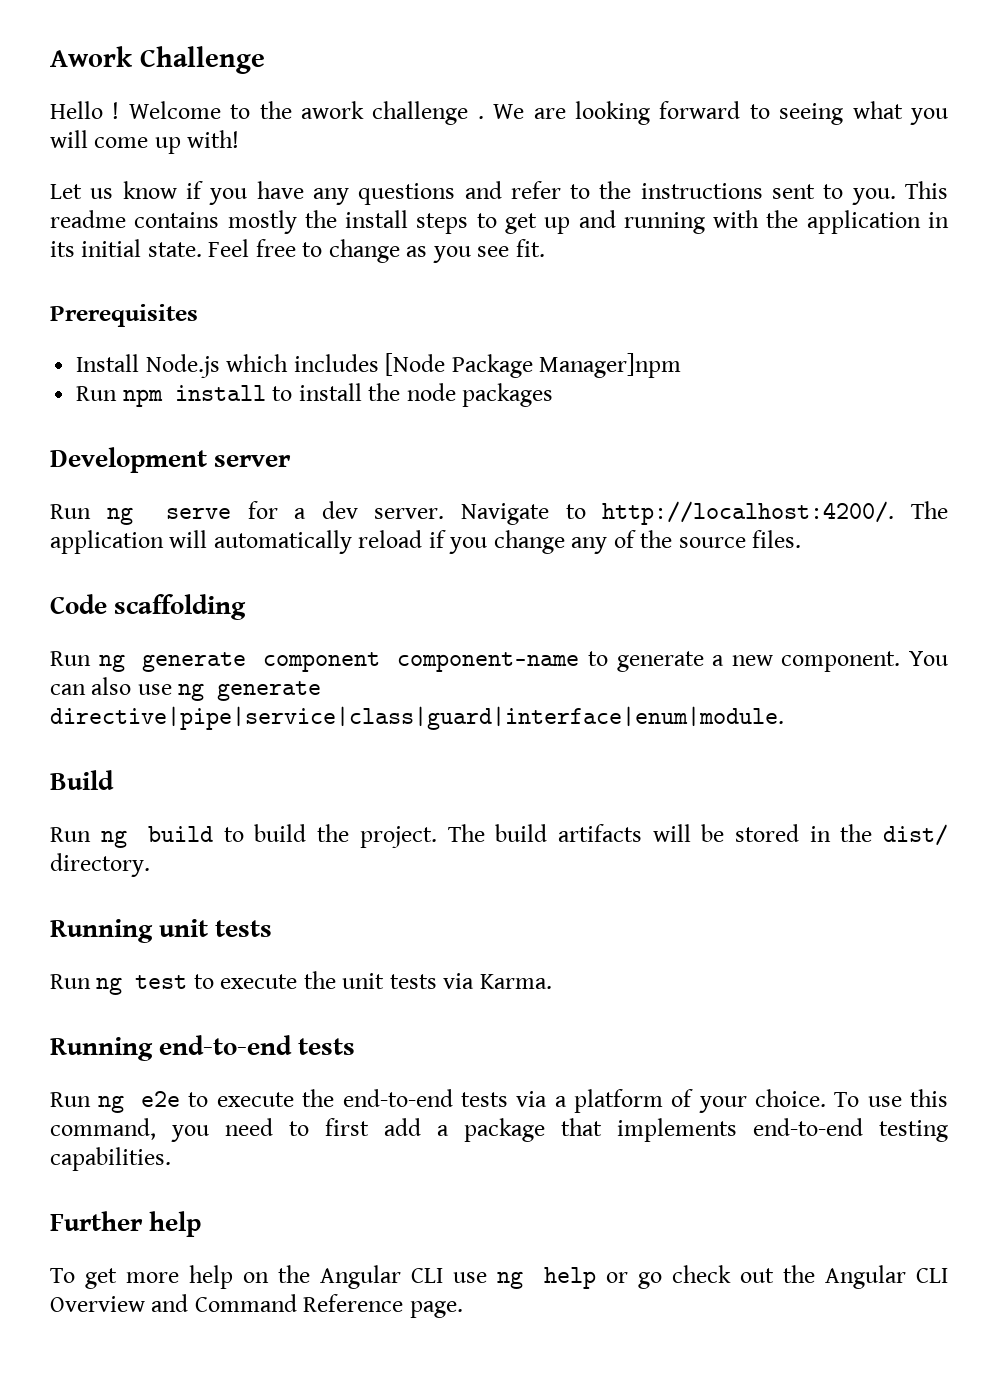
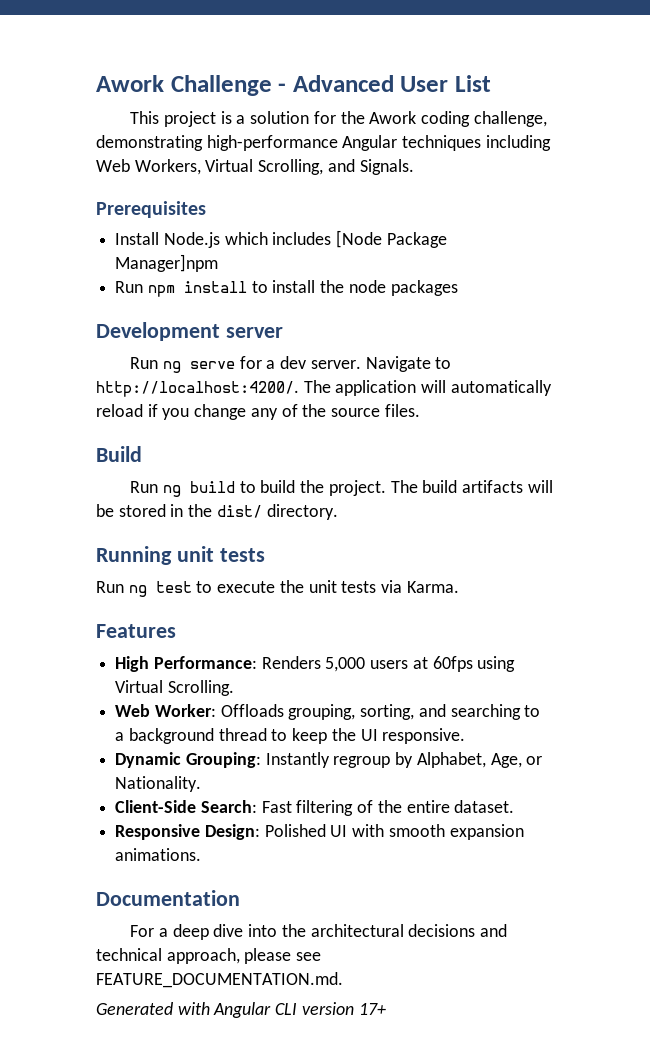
- Awork Challenge
- Hello ! Welcome to the awork challenge . We are looking forward to seeing what you will come up with!
- Let us know if you have any questions and refer to the instructions sent to you. This readme contains mostly the install steps to get up and running with the application in its initial state. Feel free to change as you see fit.
+ Awork Challenge - Advanced User List
+ This project is a solution for the Awork coding challenge, demonstrating high-performance Angular techniques including Web Workers, Virtual Scrolling, and Signals.
- Code scaffolding
- Run ng generate component component-name to generate a new component. You can also use ng generate directive|pipe|service|class|guard|interface|enum|module.
- Running end-to-end tests
- Run ng e2e to execute the end-to-end tests via a platform of your choice. To use this command, you need to first add a package that implements end-to-end testing capabilities.
- Further help
- To get more help on the Angular CLI use ng help or go check out the Angular CLI Overview and Command Reference page.
+ Features
+ High Performance: Renders 5,000 users at 60fps using Virtual Scrolling.
+ Web Worker: Offloads grouping, sorting, and searching to a background thread to keep the UI responsive.
+ Dynamic Grouping: Instantly regroup by Alphabet, Age, or Nationality.
+ Client-Side Search: Fast filtering of the entire dataset.
+ Responsive Design: Polished UI with smooth expansion animations.
+ Documentation
+ For a deep dive into the architectural decisions and technical approach, please see FEATURE_DOCUMENTATION.md.
+ Generated with Angular CLI version 17+

